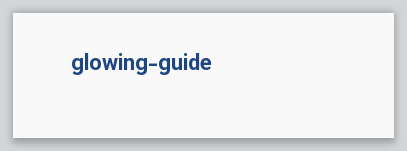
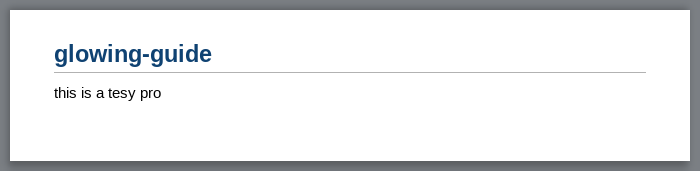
+ this is a tesy pro

